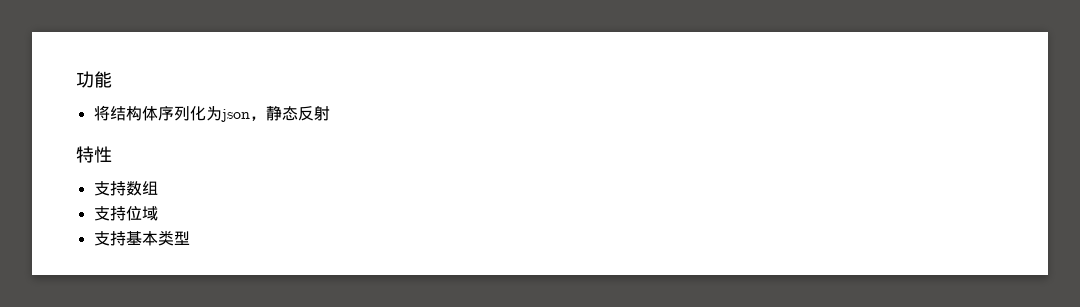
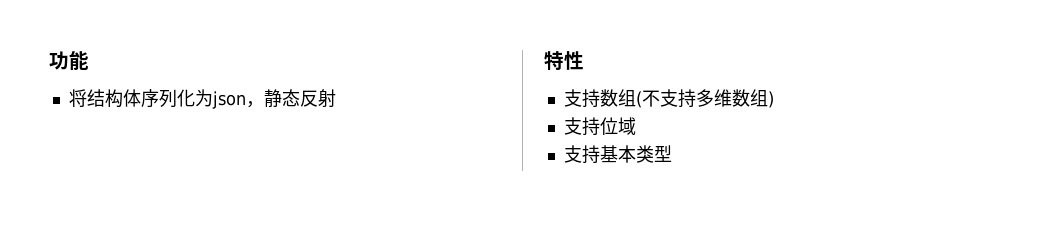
- 支持数组
+ 支持数组(不支持多维数组)

